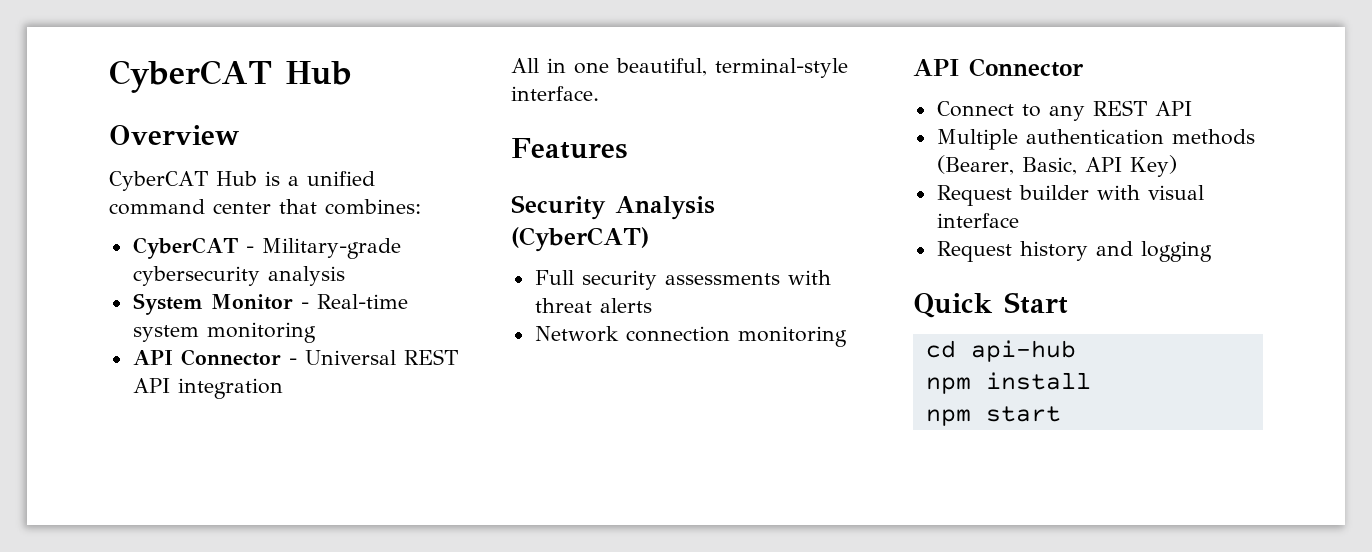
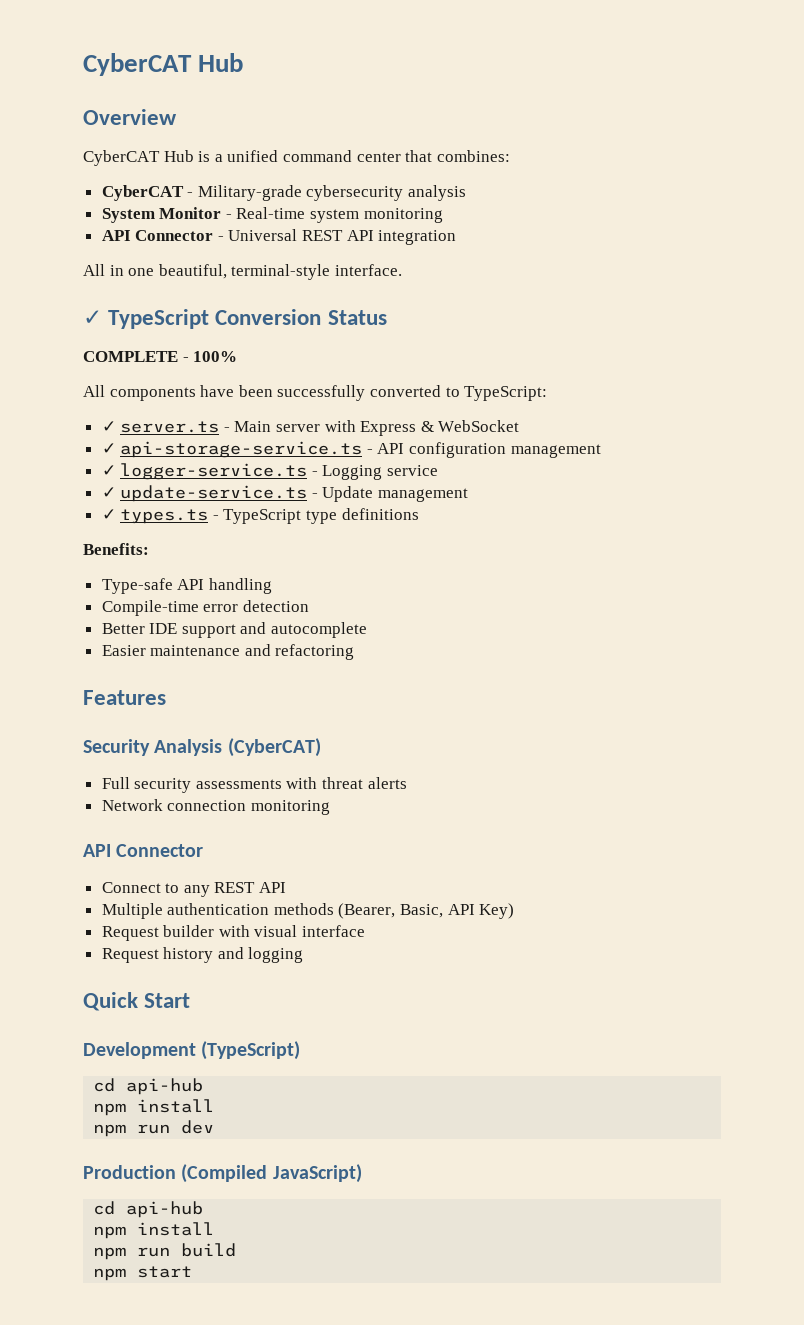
+ ✓ TypeScript Conversion Status
+ COMPLETE - 100%
+ All components have been successfully converted to TypeScript:
+ ✓ server.ts - Main server with Express & WebSocket
+ ✓ api-storage-service.ts - API configuration management
+ ✓ logger-service.ts - Logging service
+ ✓ update-service.ts - Update management
+ ✓ types.ts - TypeScript type definitions
+ Benefits:
+ Type-safe API handling
+ Compile-time error detection
+ Better IDE support and autocomplete
+ Easier maintenance and refactoring
+ Development (TypeScript)
  cd api-hub
  npm install
+ npm run dev
+ Production (Compiled JavaScript)
+ cd api-hub
+ npm install
+ npm run build

